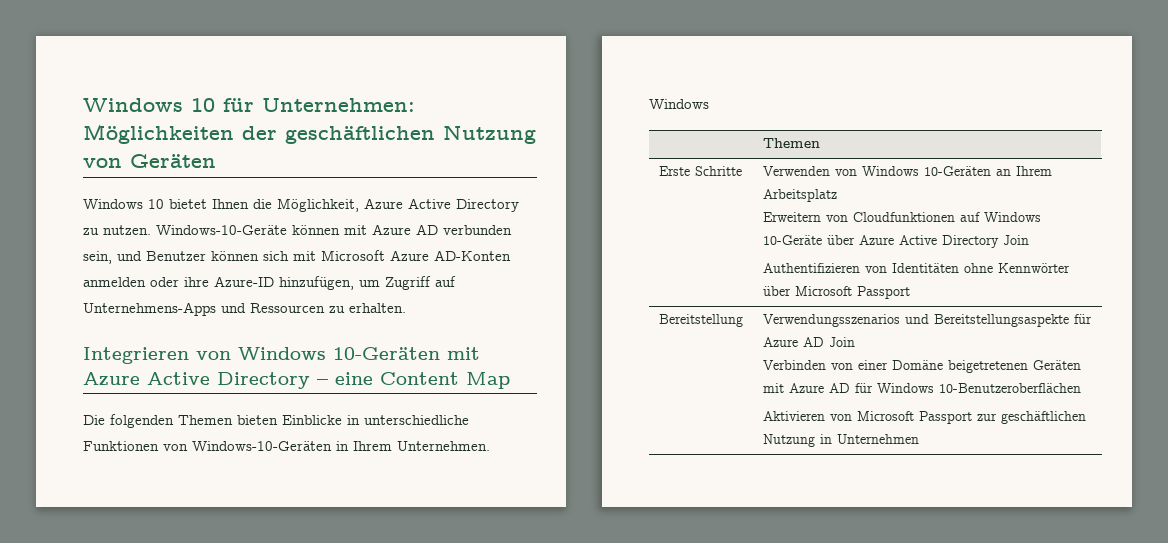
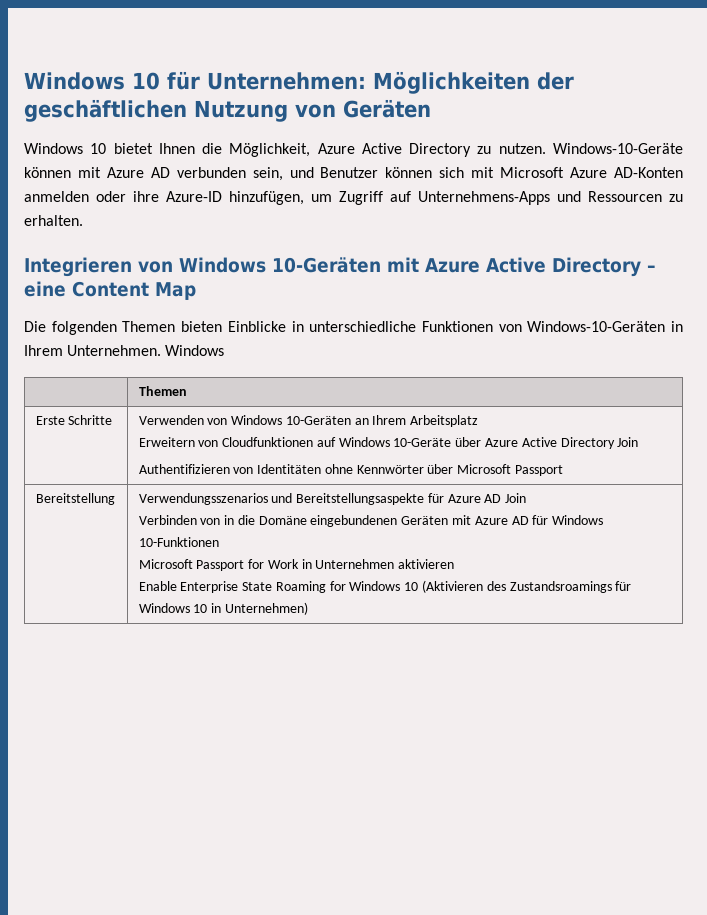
- Verbinden von einer Domäne beigetretenen Geräten mit Azure AD für Windows 10-Benutzeroberflächen
- Aktivieren von Microsoft Passport zur geschäftlichen Nutzung in Unternehmen
+ Verbinden von in die Domäne eingebundenen Geräten mit Azure AD für Windows 10-Funktionen
+ Microsoft Passport for Work in Unternehmen aktivieren
+ Enable Enterprise State Roaming for Windows 10 (Aktivieren des Zustandsroamings für Windows 10 in Unternehmen)

